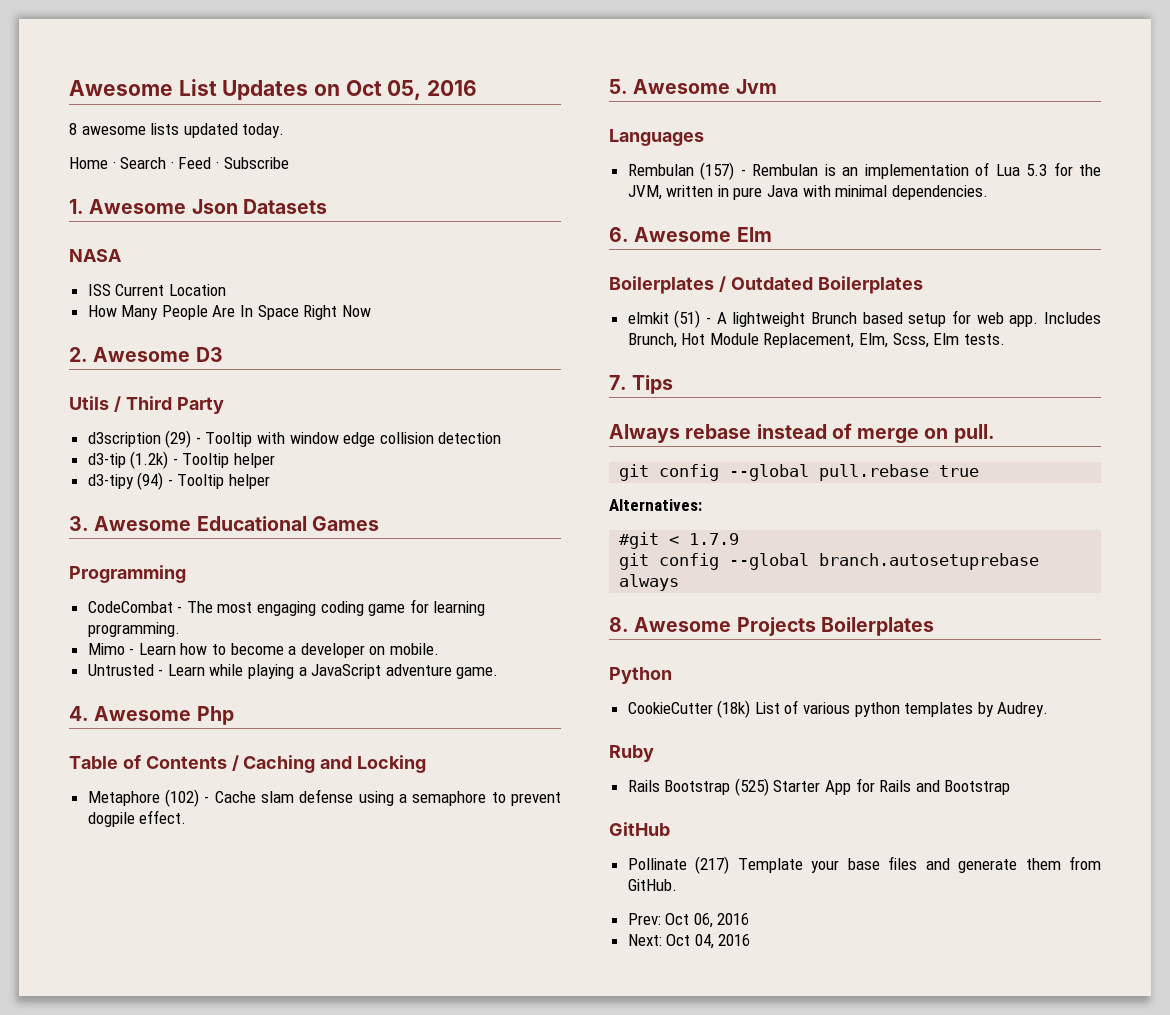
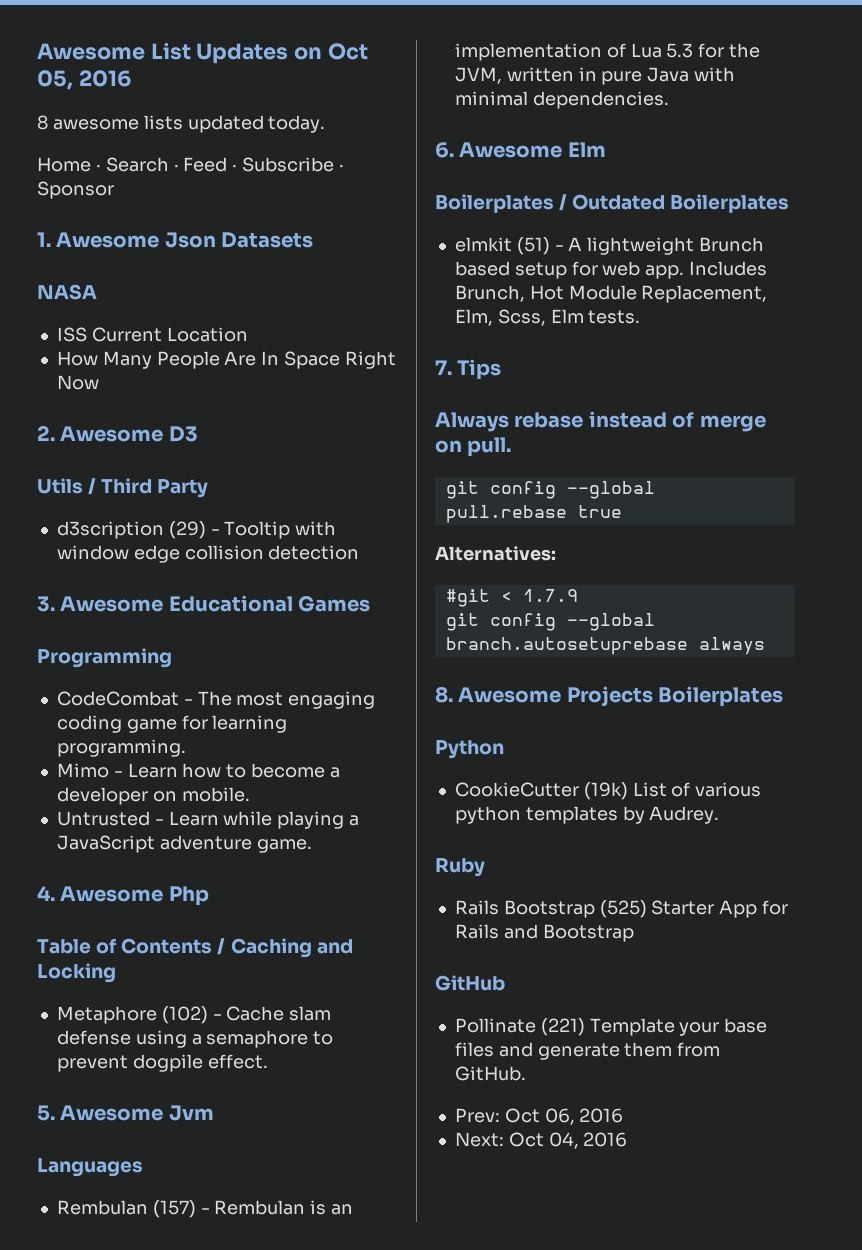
- Home · Search · Feed · Subscribe
+ Home · Search · Feed · Subscribe · Sponsor
- d3-tip (1.2k) - Tooltip helper
- d3-tipy (94) - Tooltip helper
- CookieCutter (18k) List of various python templates by Audrey.
+ CookieCutter (19k) List of various python templates by Audrey.
- Pollinate (217) Template your base files and generate them from GitHub.
+ Pollinate (221) Template your base files and generate them from GitHub.

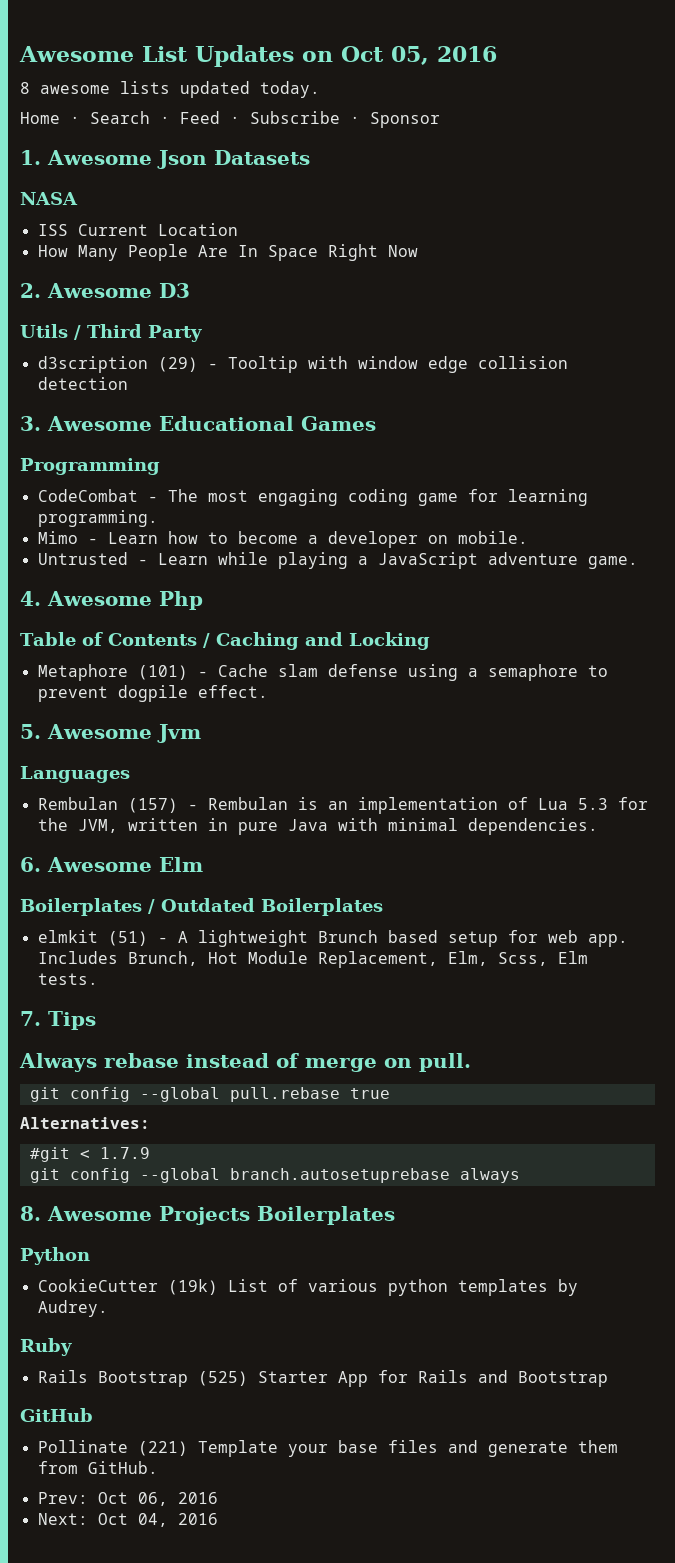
- Metaphore (102) - Cache slam defense using a semaphore to prevent dogpile effect.
+ Metaphore (101) - Cache slam defense using a semaphore to prevent dogpile effect.

